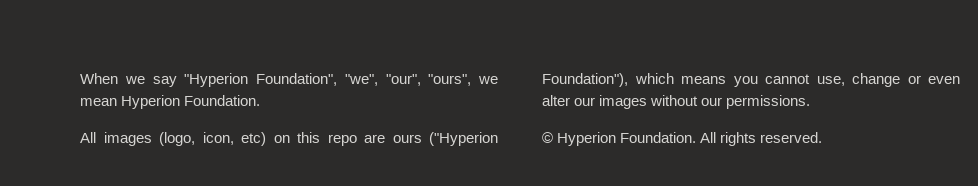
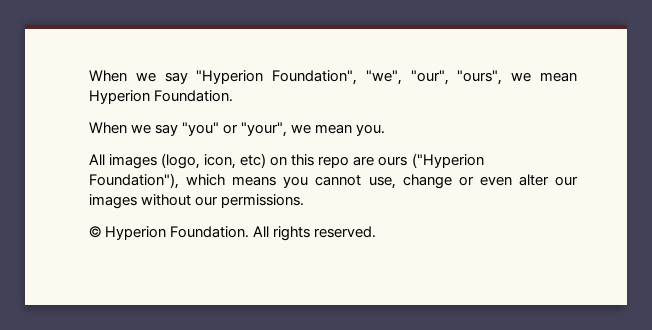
+ When we say "you" or "your", we mean you.

